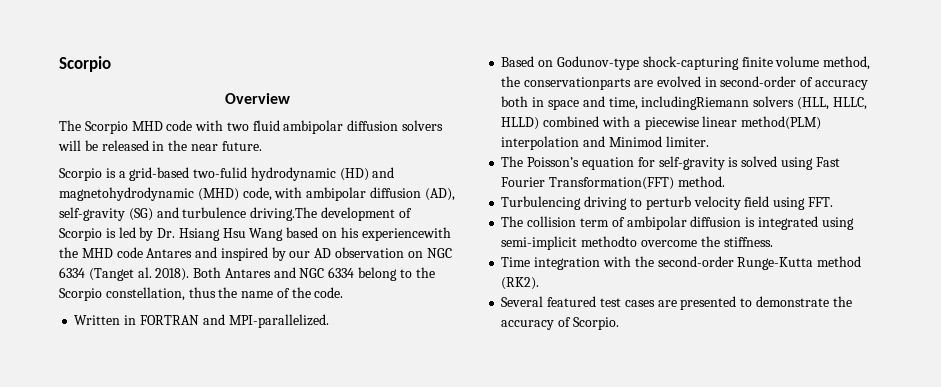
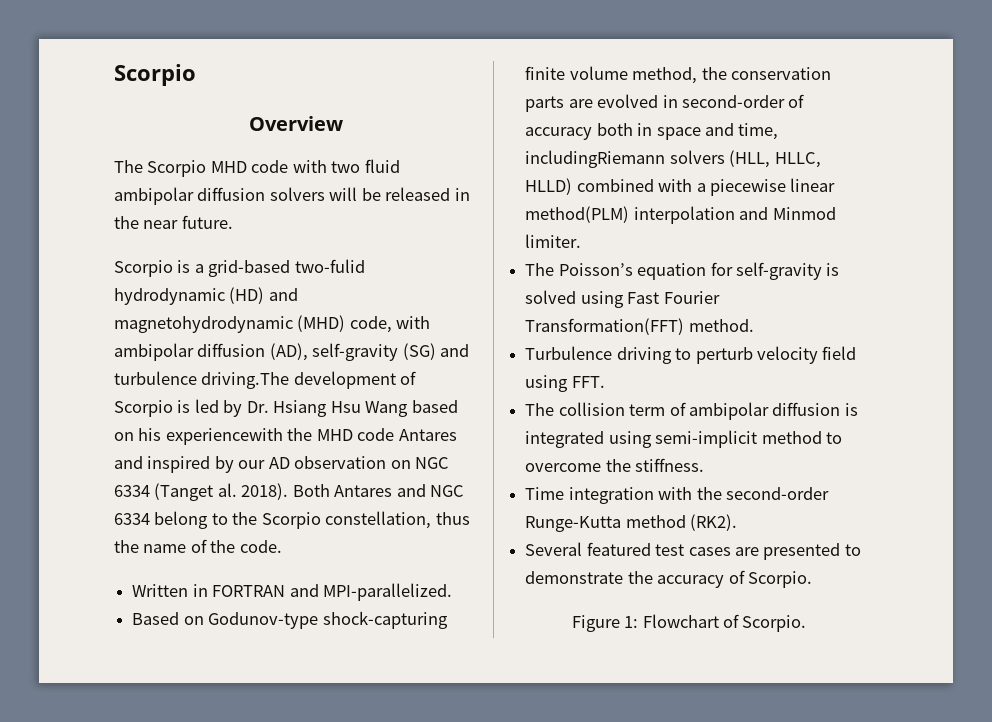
- Based on Godunov-type shock-capturing finite volume method, the conservationparts are evolved in second-order of accuracy both in space and time, includingRiemann solvers (HLL, HLLC, HLLD) combined with a piecewise linear method(PLM) interpolation and Minimod limiter.
+ Based on Godunov-type shock-capturing finite volume method, the conservation parts are evolved in second-order of accuracy both in space and time, includingRiemann solvers (HLL, HLLC, HLLD) combined with a piecewise linear method(PLM) interpolation and Minmod limiter.
- Turbulencing driving to perturb velocity field using FFT.
+ Turbulence driving to perturb velocity field using FFT.
- The collision term of ambipolar diffusion is integrated using semi-implicit methodto overcome the stiffness.
+ The collision term of ambipolar diffusion is integrated using semi-implicit method to overcome the stiffness.
+ Figure 1: Flowchart of Scorpio.

